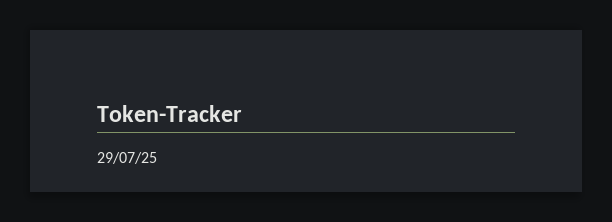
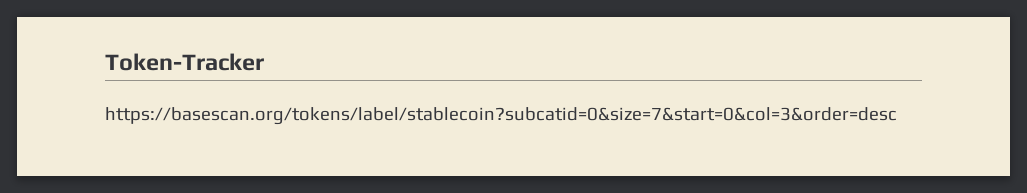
- 29/07/25
+ https://basescan.org/tokens/label/stablecoin?subcatid=0&size=7&start=0&col=3&order=desc

